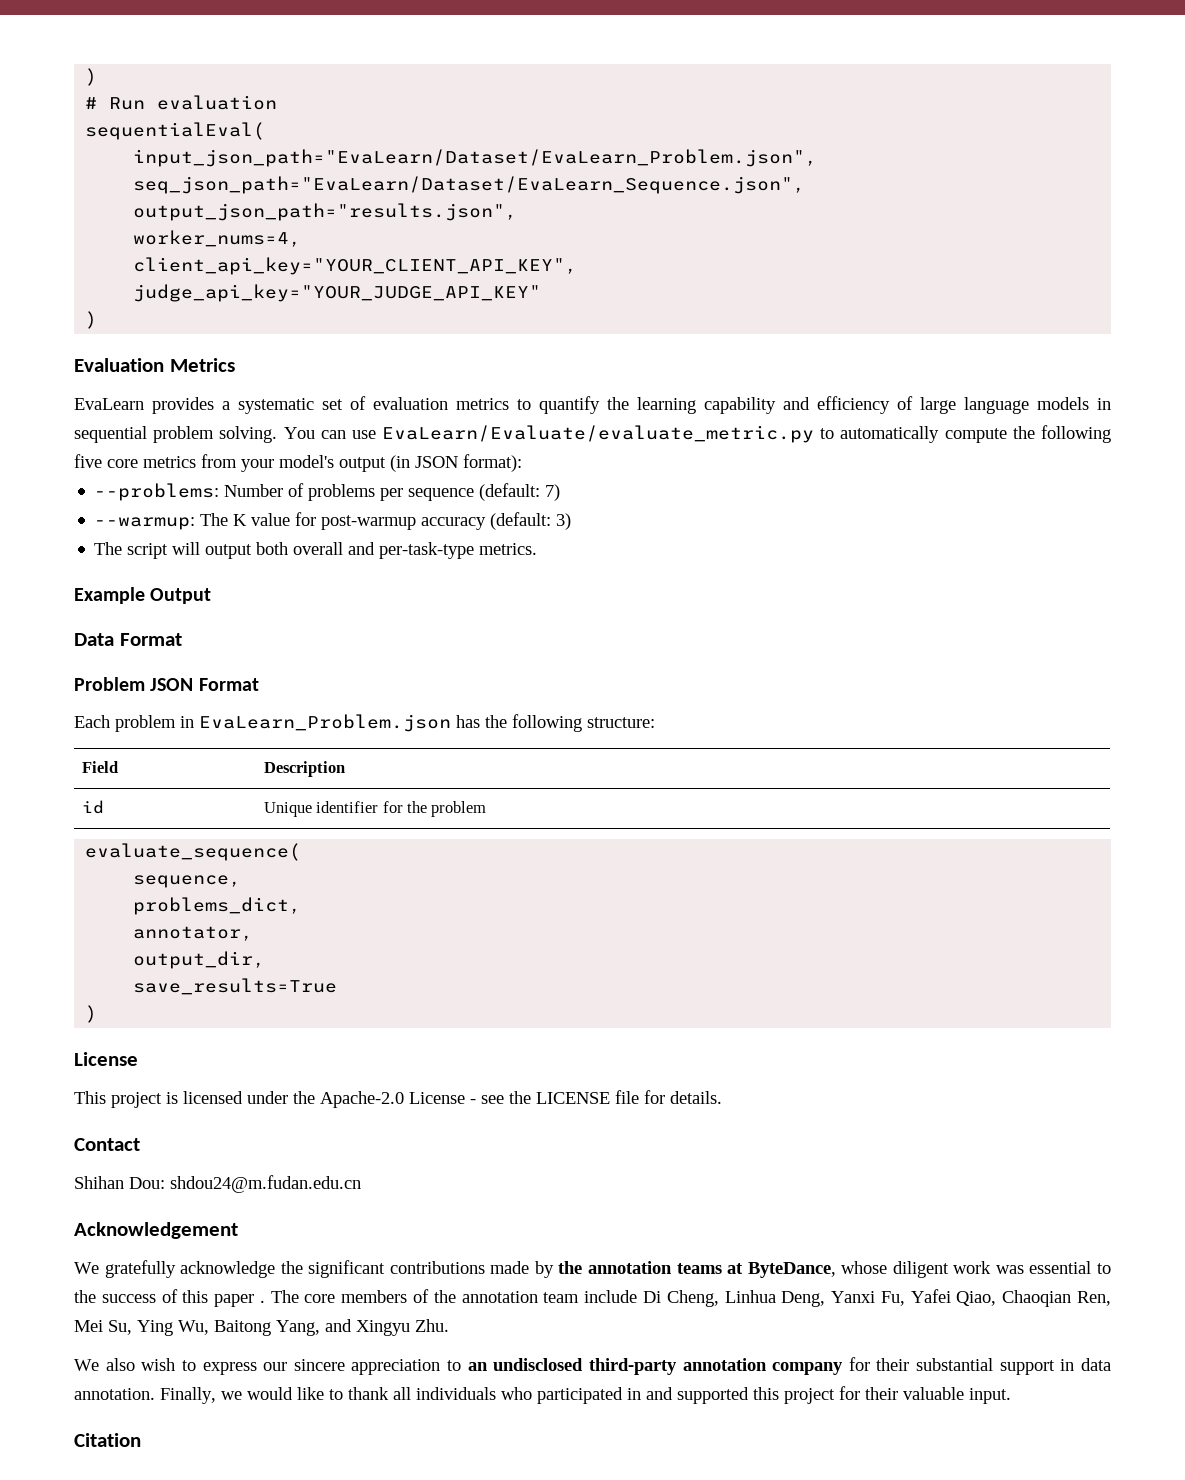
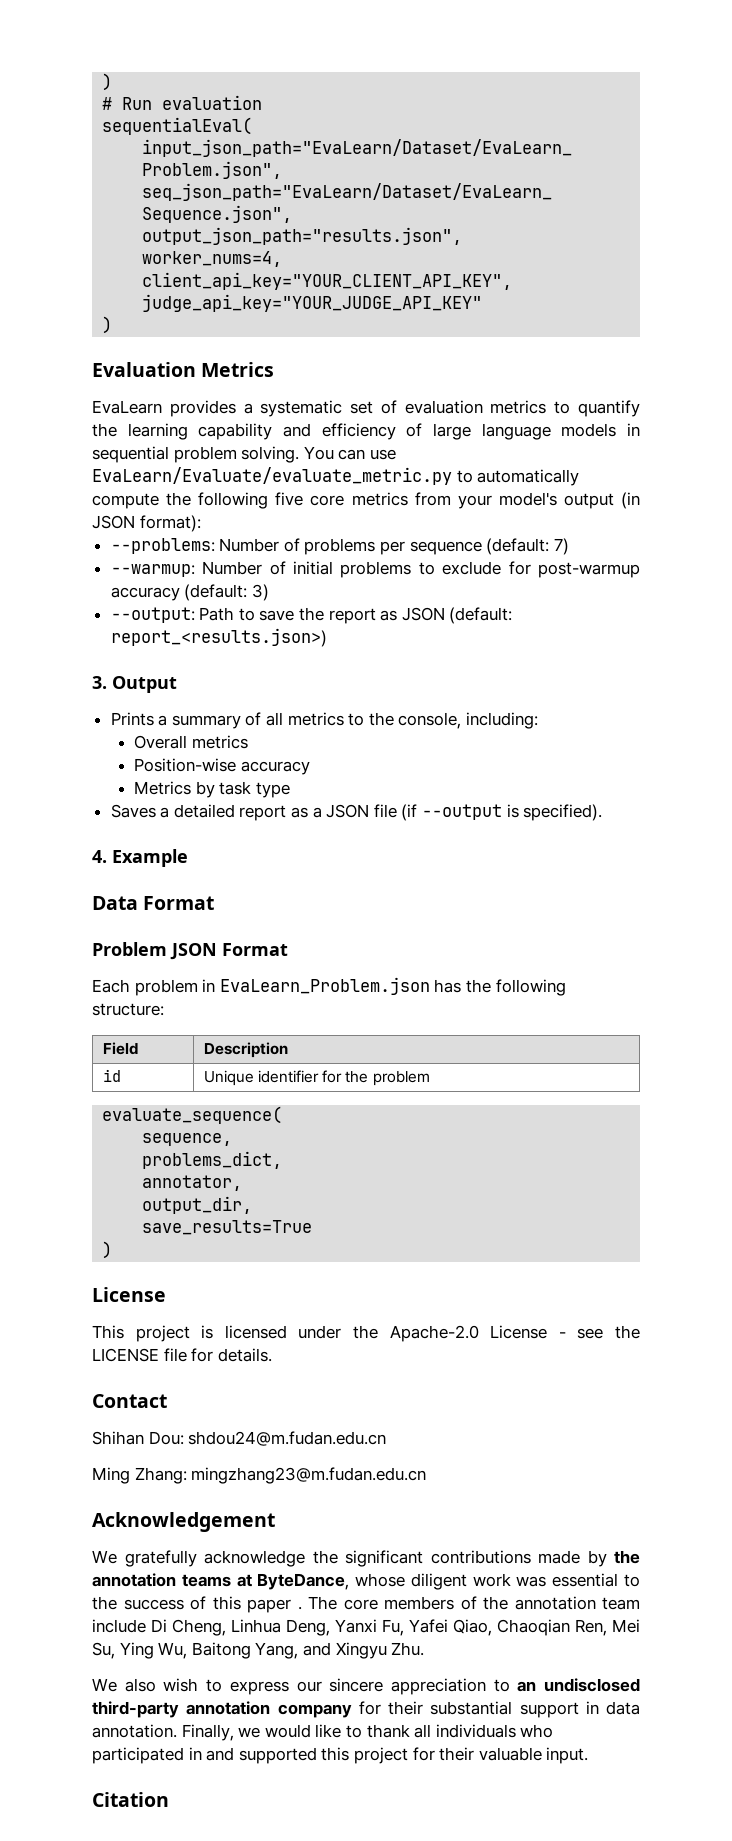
- --warmup: The K value for post-warmup accuracy (default: 3)
+ --warmup: Number of initial problems to exclude for post-warmup accuracy (default: 3)
- The script will output both overall and per-task-type metrics.
- Example Output
+ --output: Path to save the report as JSON (default: report_<results.json>)
+ 3. Output
+ Prints a summary of all metrics to the console, including:
+ Overall metrics
+ Position-wise accuracy
+ Metrics by task type
+ Saves a detailed report as a JSON file (if --output is specified).
+ 4. Example
+ Ming Zhang: mingzhang23@m.fudan.edu.cn

